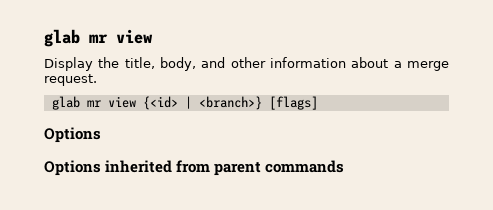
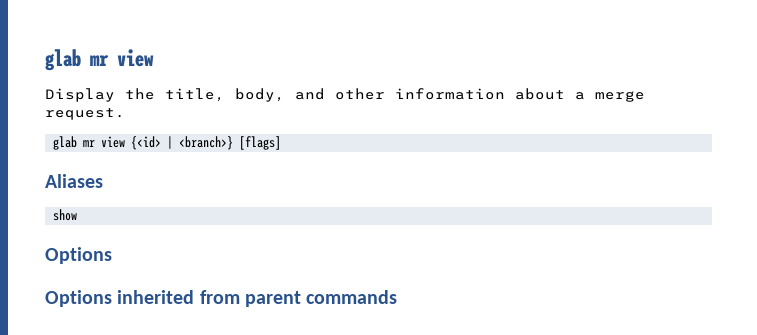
+ Aliases
+ show

